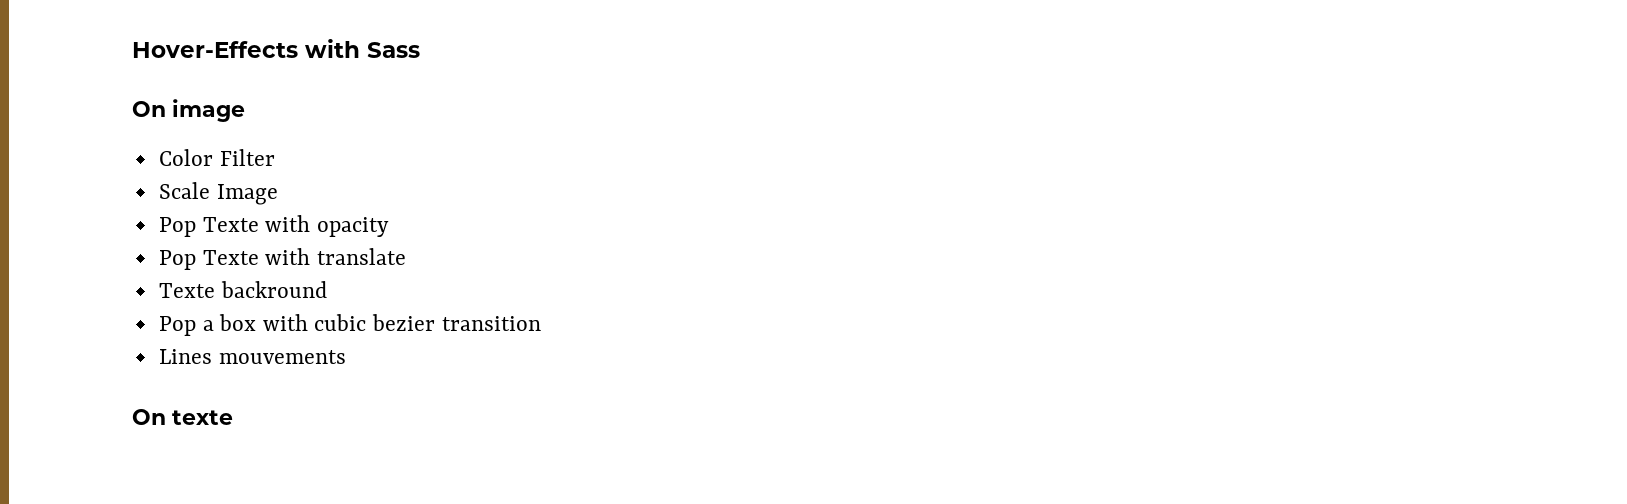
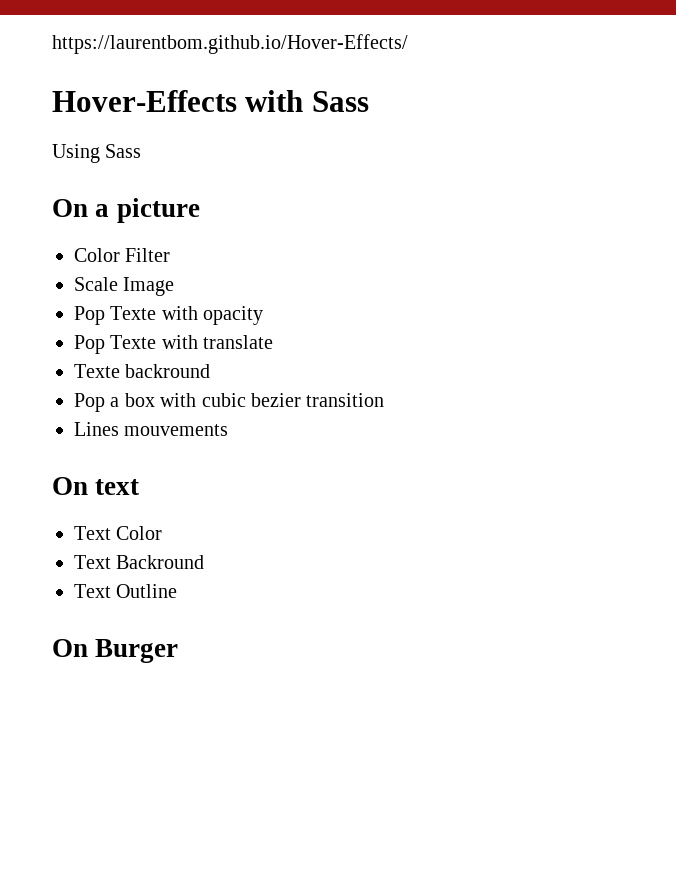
+ https://laurentbom.github.io/Hover-Effects/
- On image
+ Using Sass
+ On a picture
- On texte
+ On text
+ Text Color
+ Text Backround
+ Text Outline
+ On Burger

